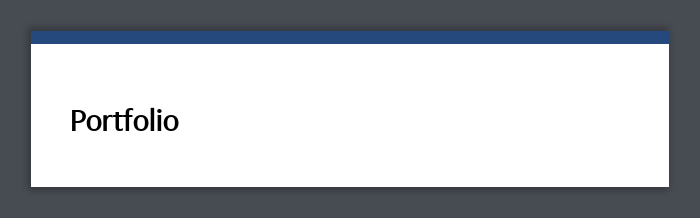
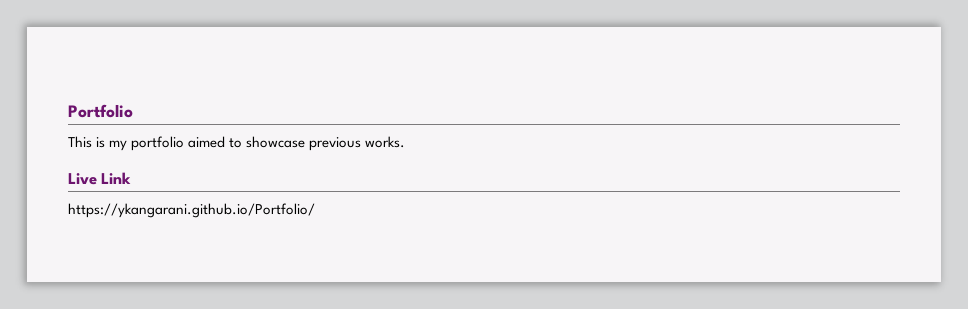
+ This is my portfolio aimed to showcase previous works.
+ Live Link
+ https://ykangarani.github.io/Portfolio/

